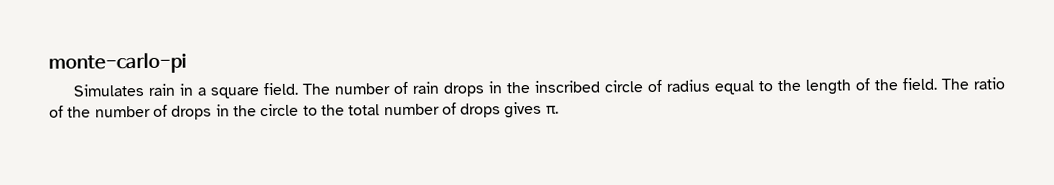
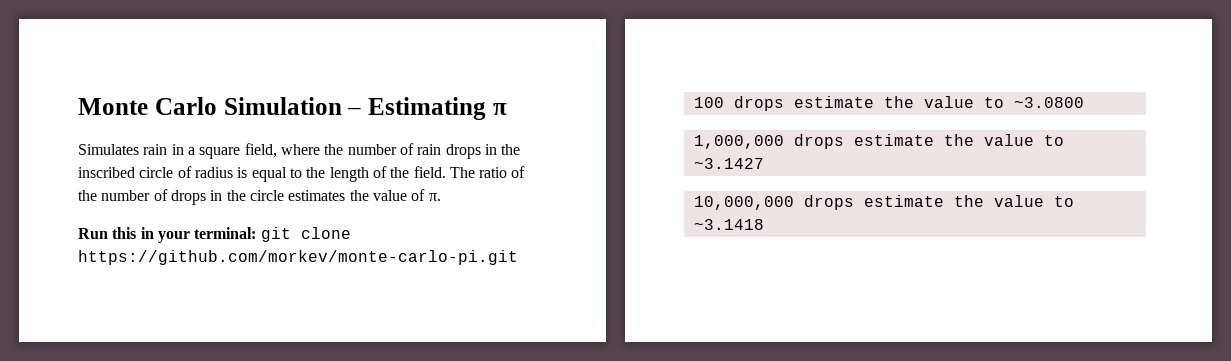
- monte-carlo-pi
+ Monte Carlo Simulation – Estimating π
- Simulates rain in a square field. The number of rain drops in the inscribed circle of radius equal to the length of the field.
+ Simulates rain in a square field, where the number of rain drops in the inscribed circle of radius is equal to the length of the field.
- The ratio of the number of drops in the circle to the total number of drops gives π.
+ The ratio of the number of drops in the circle estimates the value of π.
+ Run this in your terminal: git clone https://github.com/morkev/monte-carlo-pi.git
+ 100 drops estimate the value to ~3.0800
+ 1,000,000 drops estimate the value to ~3.1427
+ 10,000,000 drops estimate the value to ~3.1418

